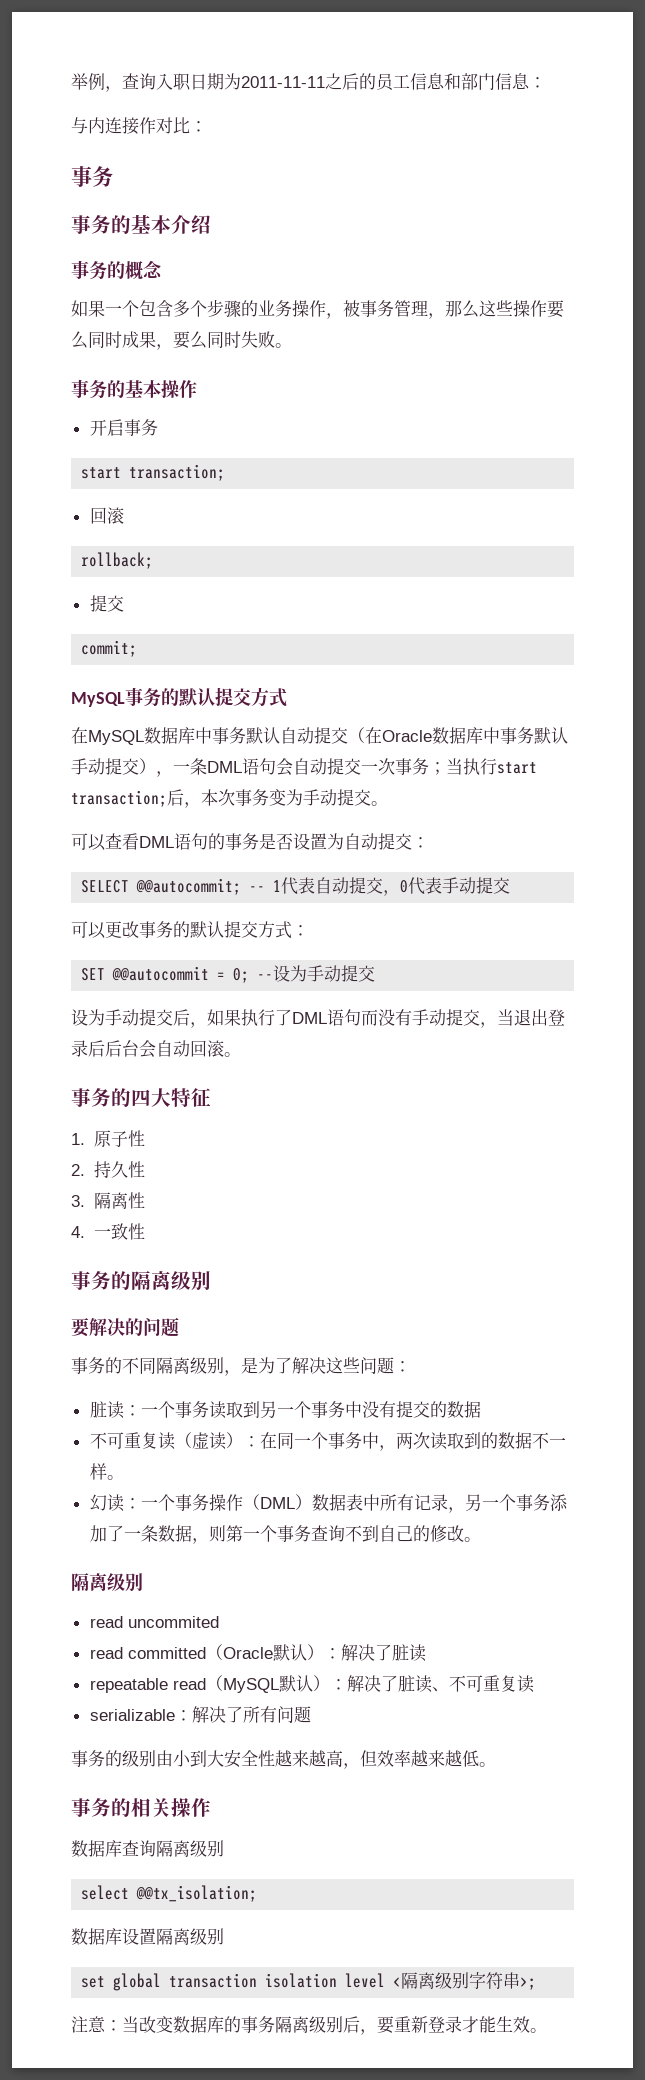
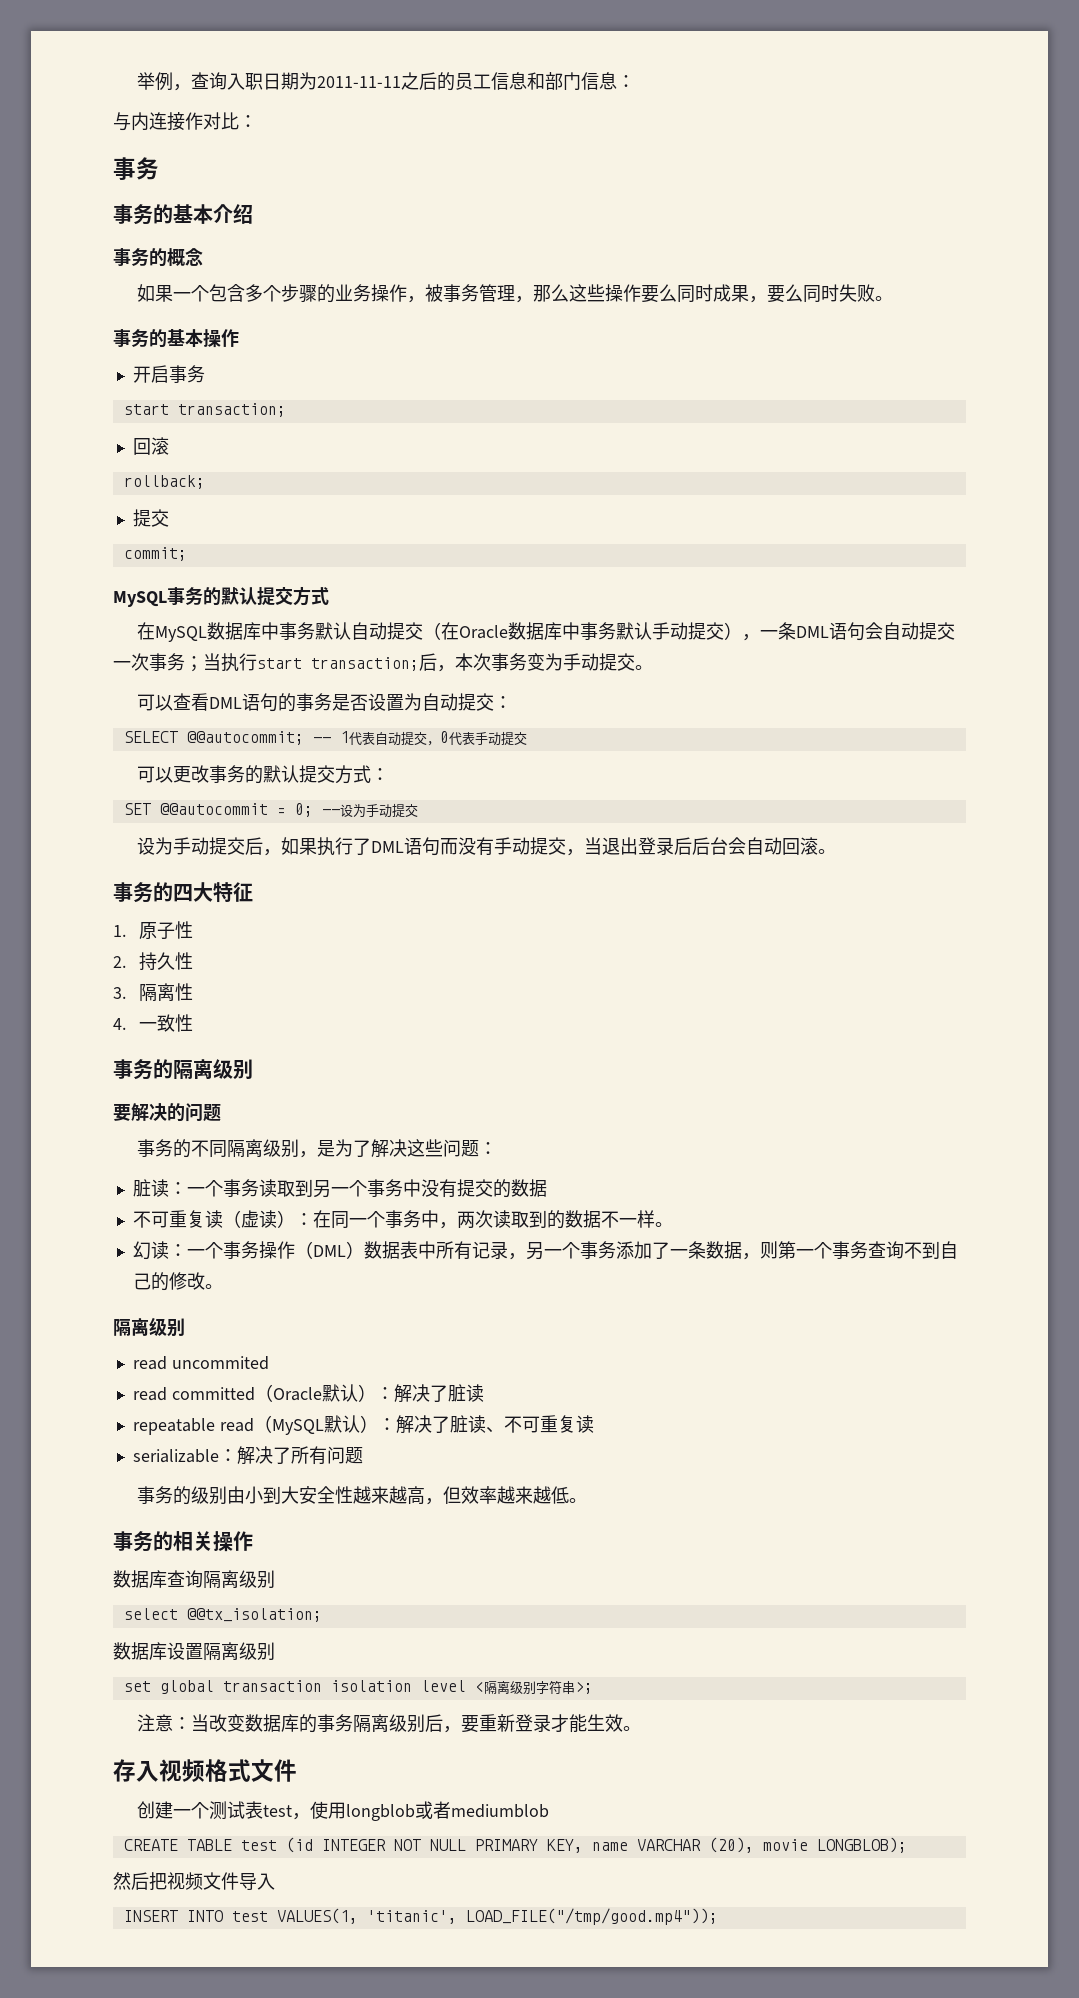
+ 存入视频格式文件
+ 创建一个测试表test，使用longblob或者mediumblob
+ CREATE TABLE test (id INTEGER NOT NULL PRIMARY KEY, name VARCHAR (20), movie LONGBLOB);
+ 然后把视频文件导入
+ INSERT INTO test VALUES(1, 'titanic', LOAD_FILE("/tmp/good.mp4"));

